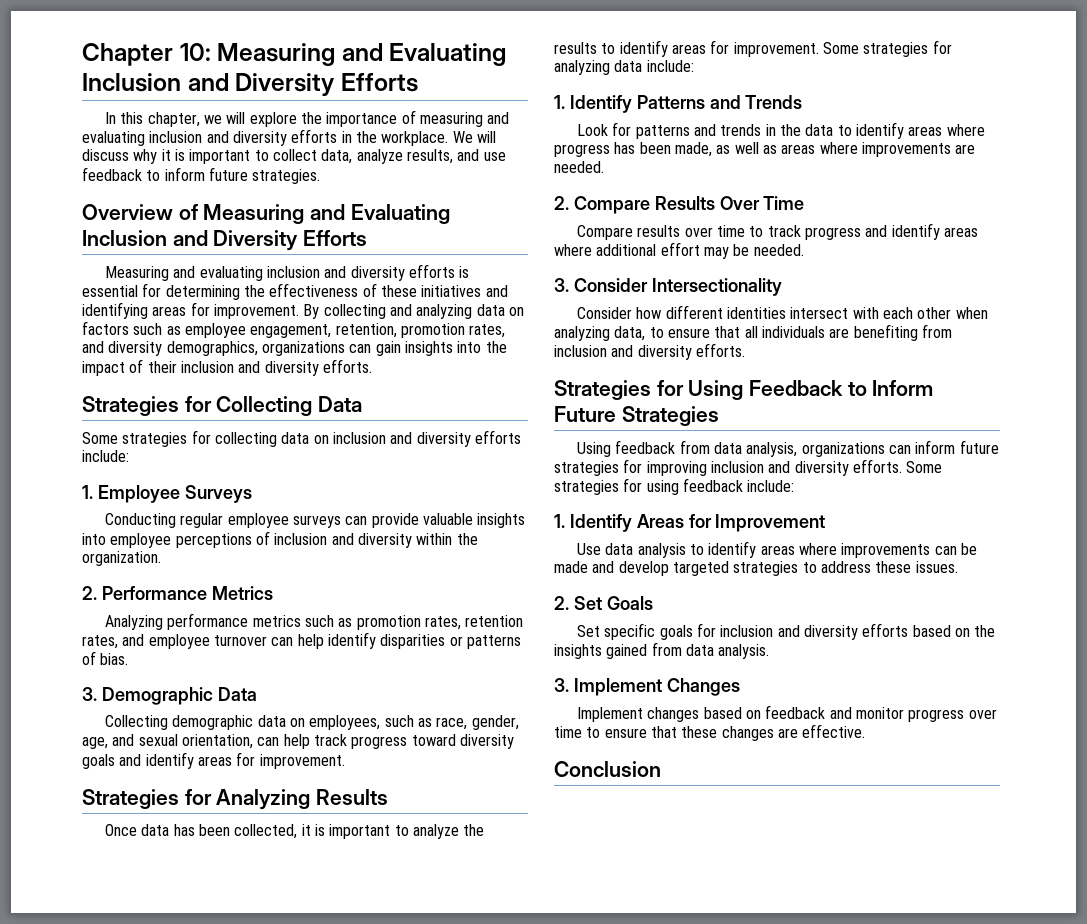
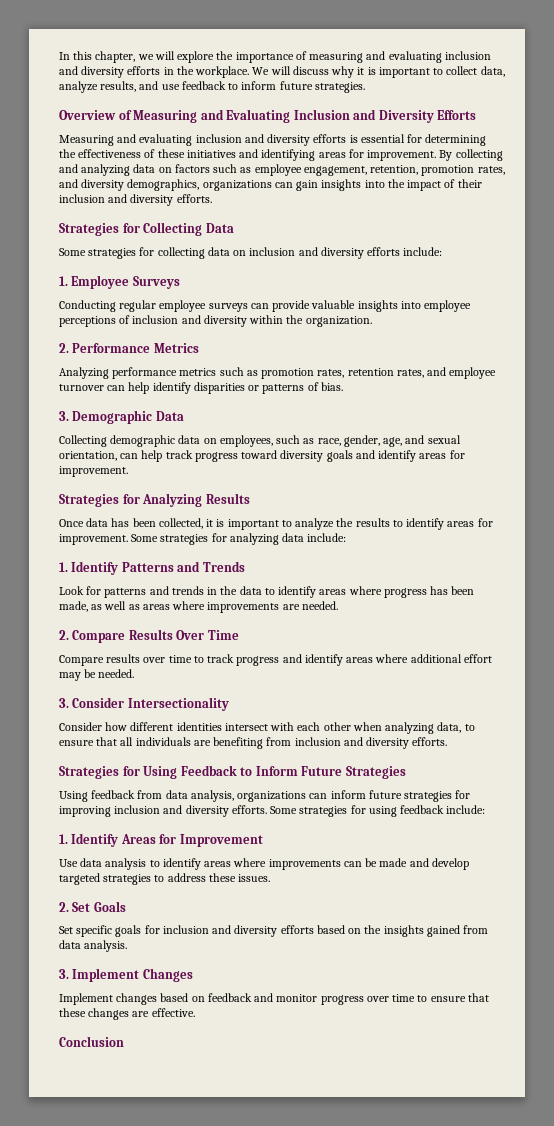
- Chapter 10: Measuring and Evaluating Inclusion and Diversity Efforts

